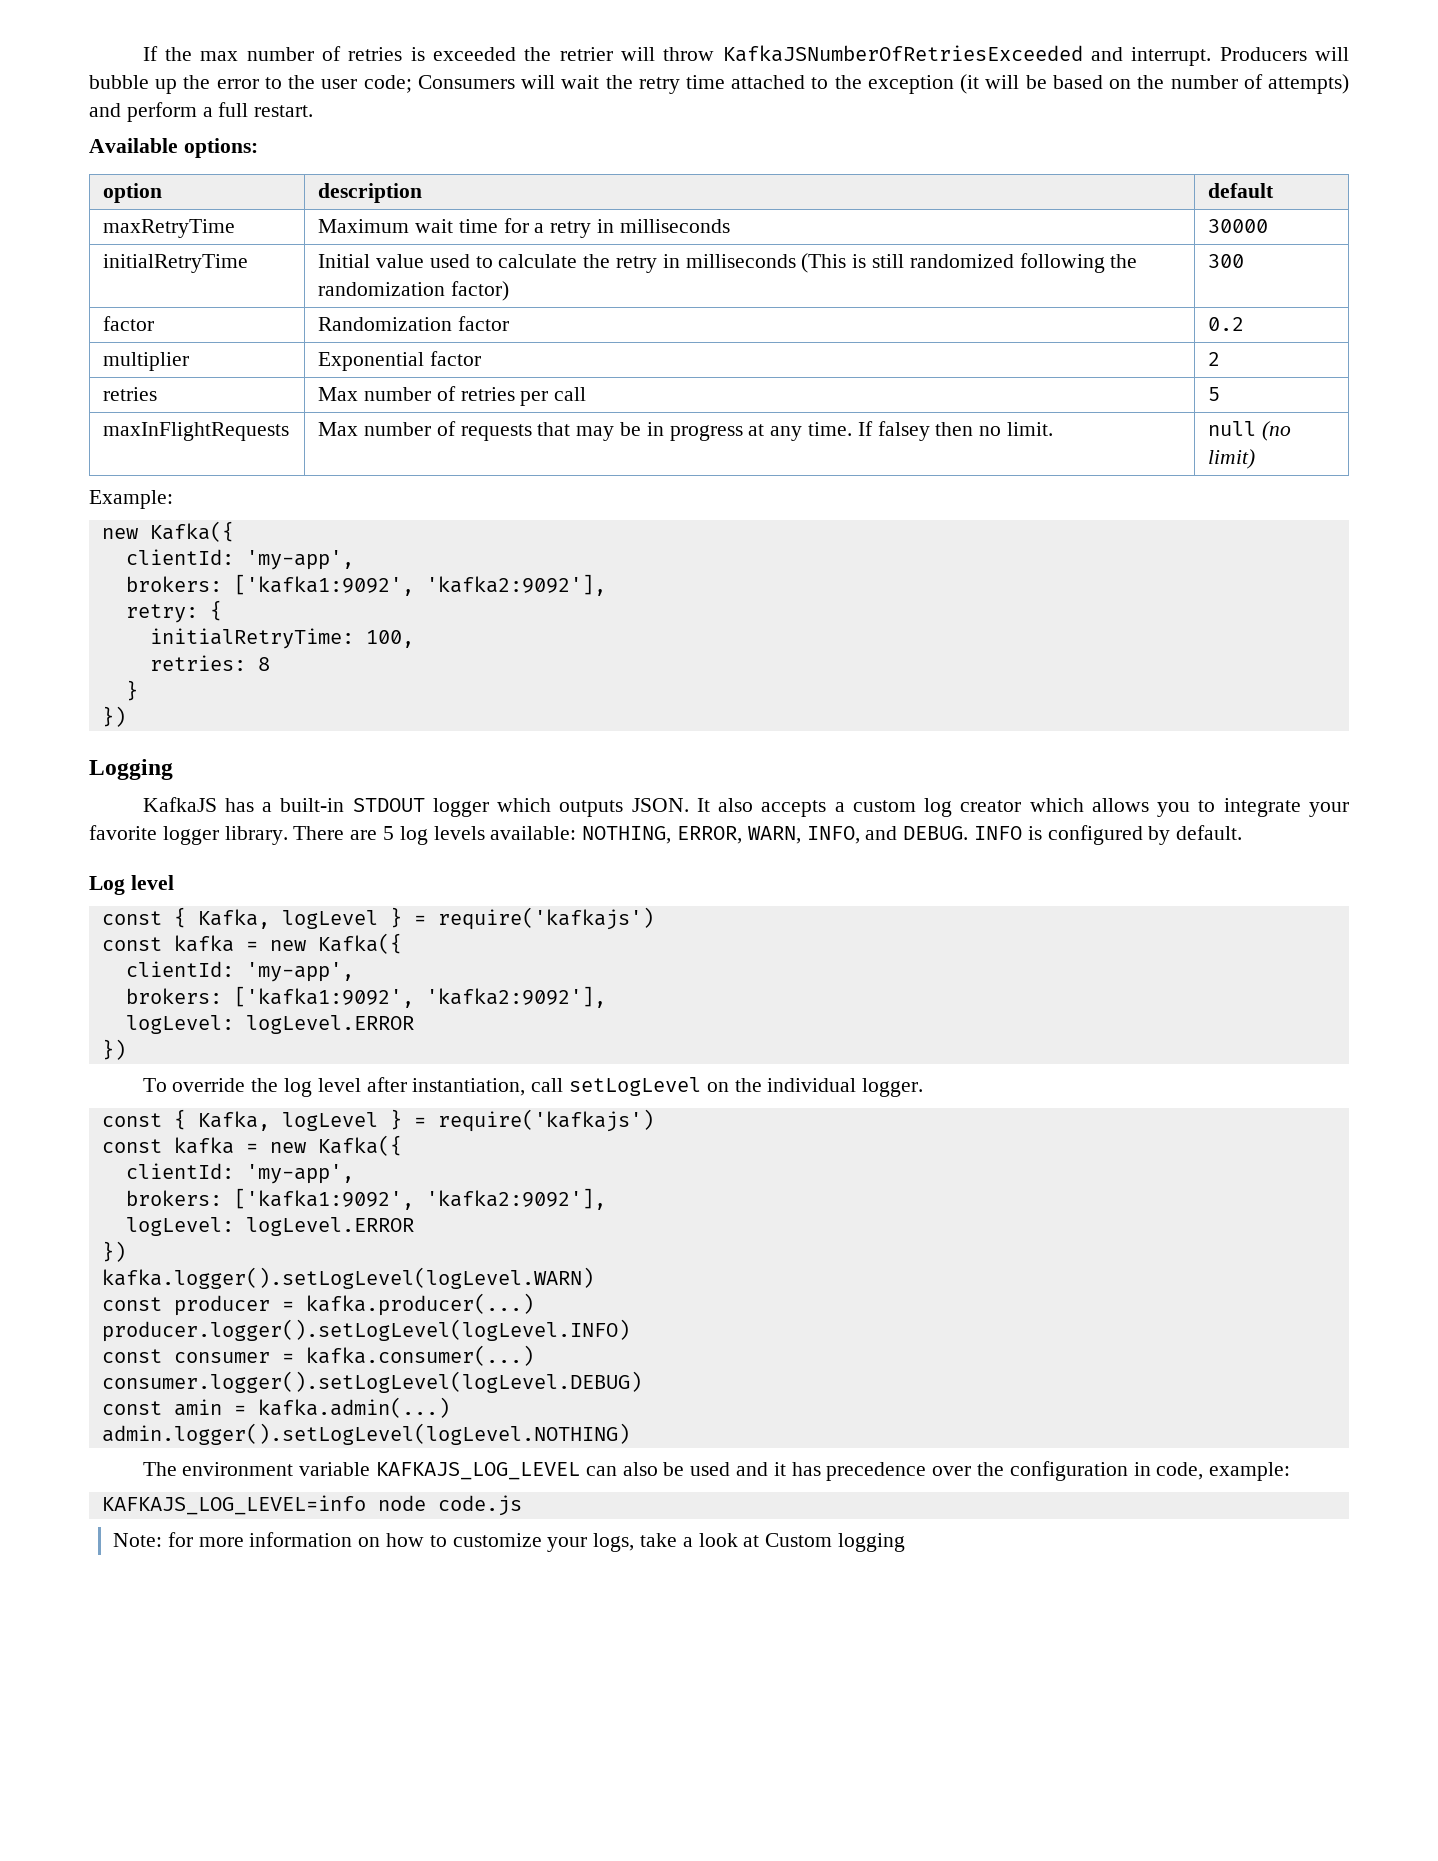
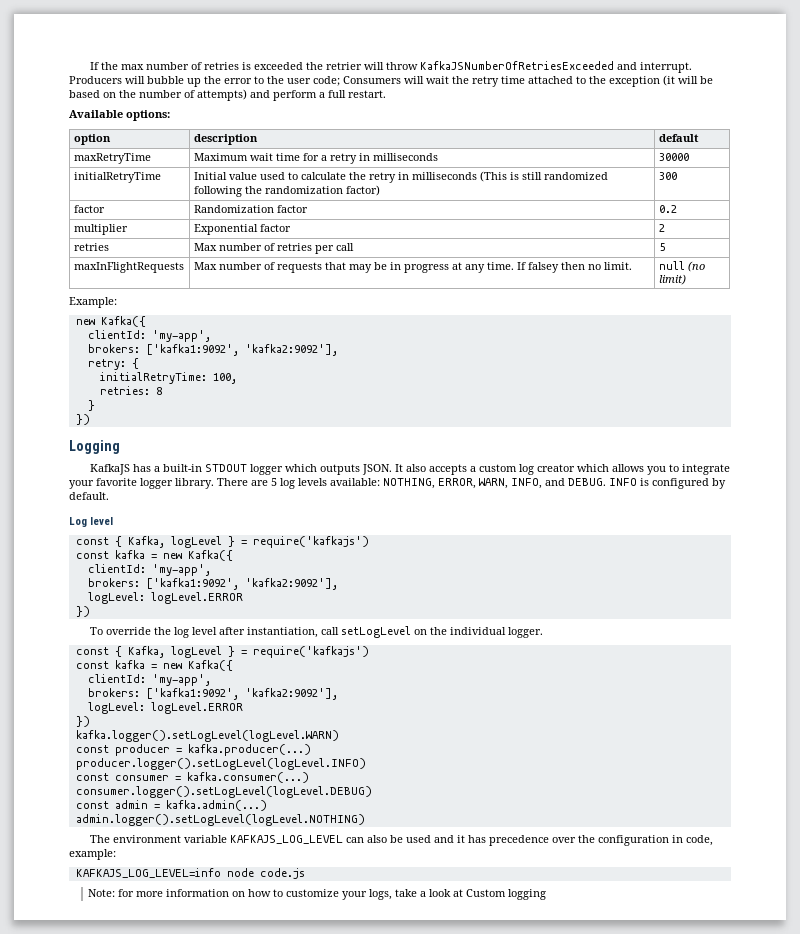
- const amin = kafka.admin(...)
+ const admin = kafka.admin(...)

